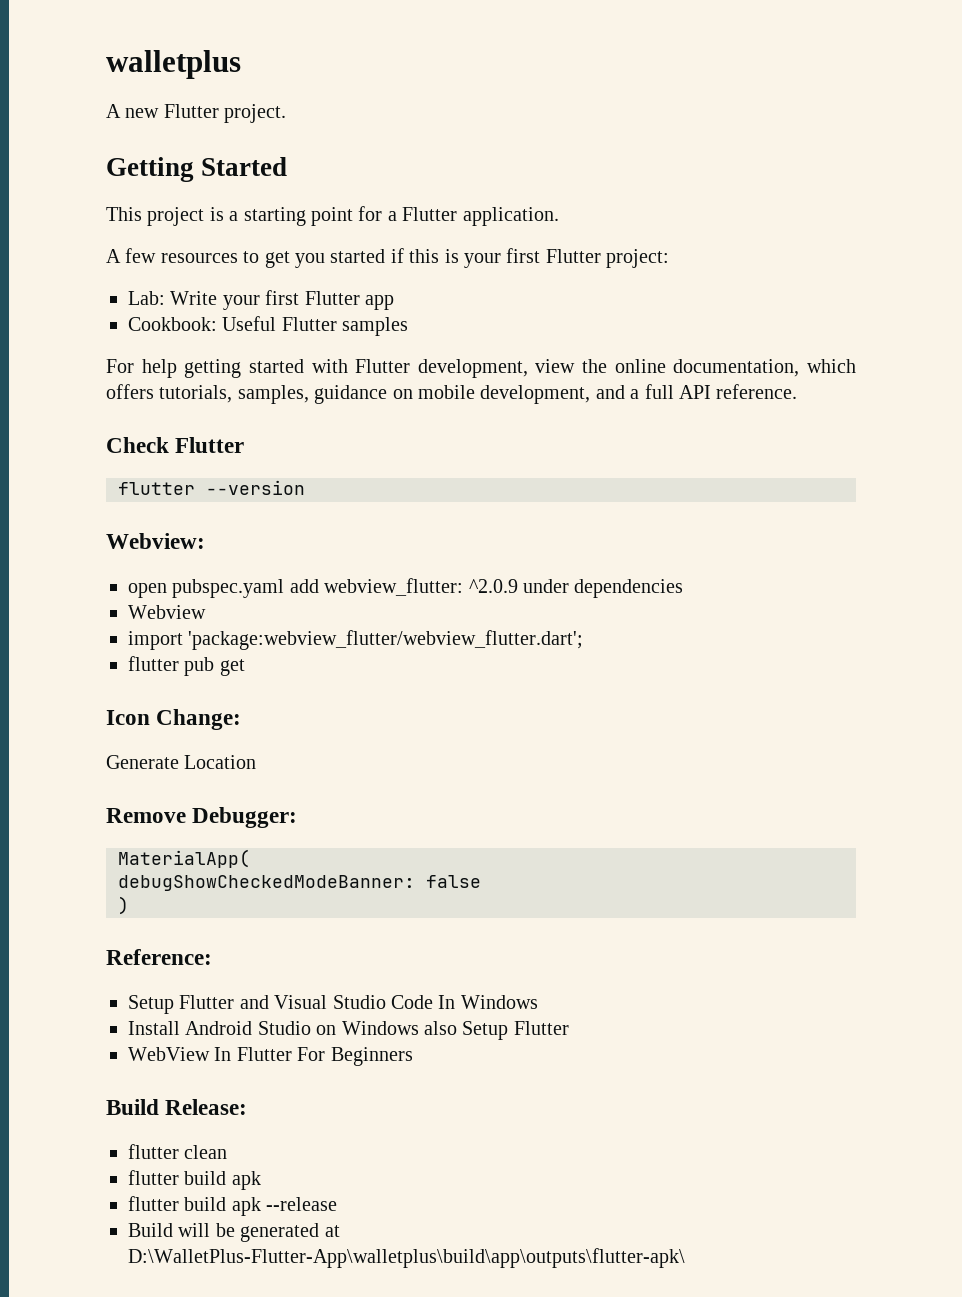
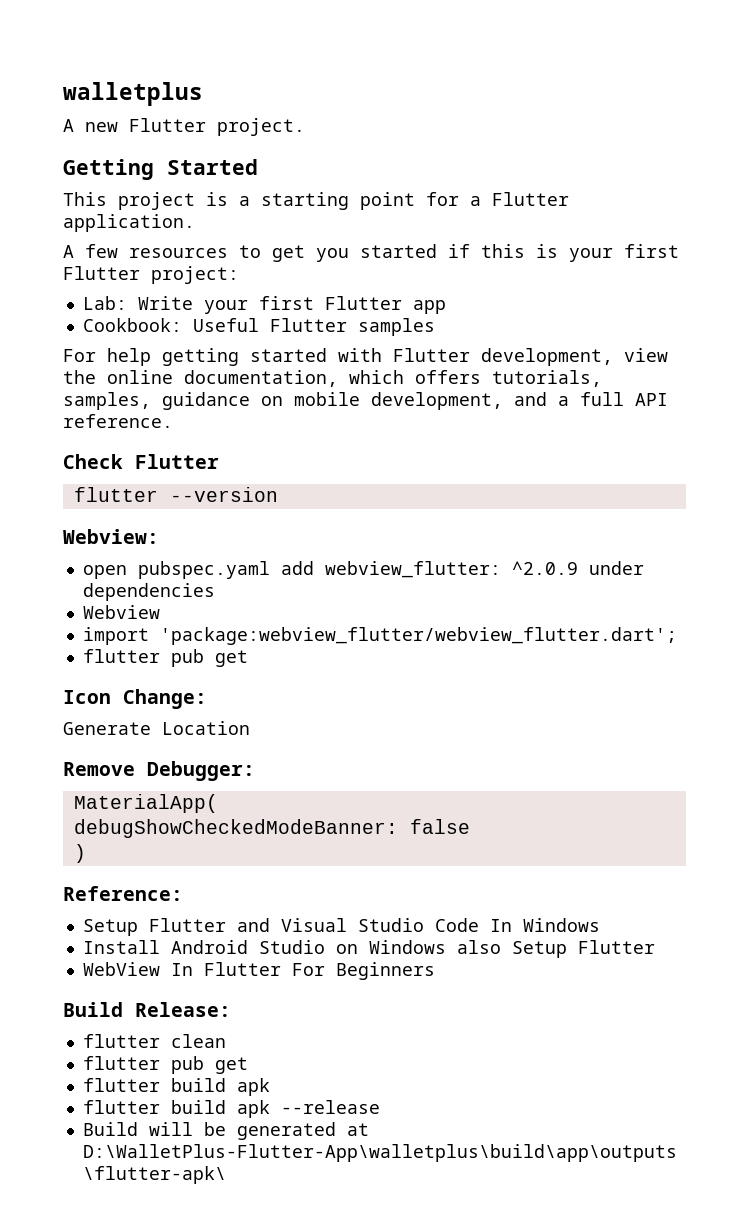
  flutter clean
+ flutter pub get

